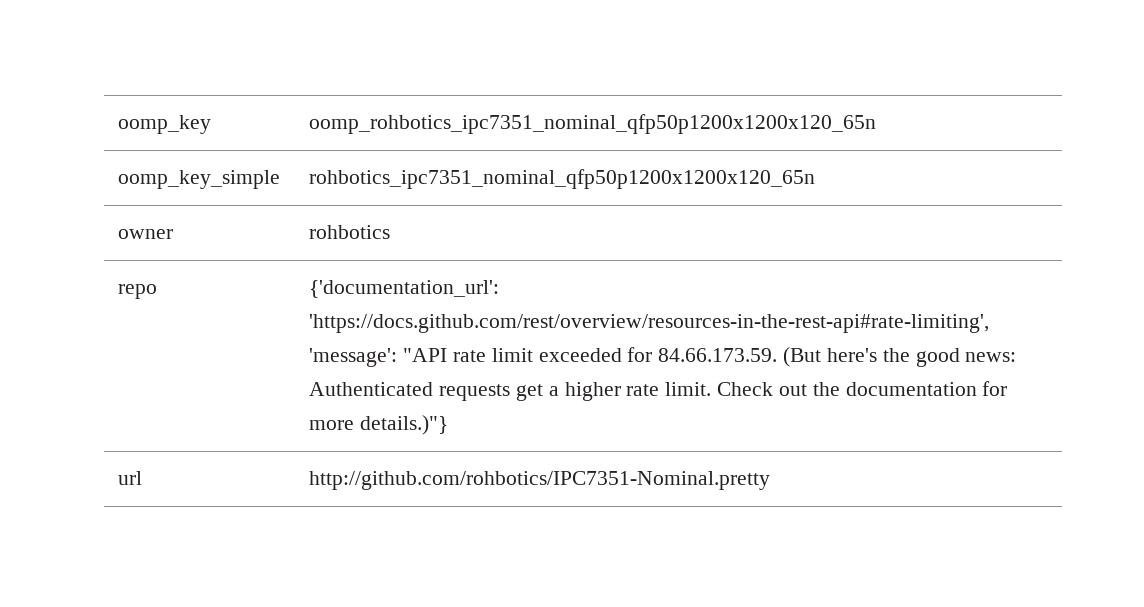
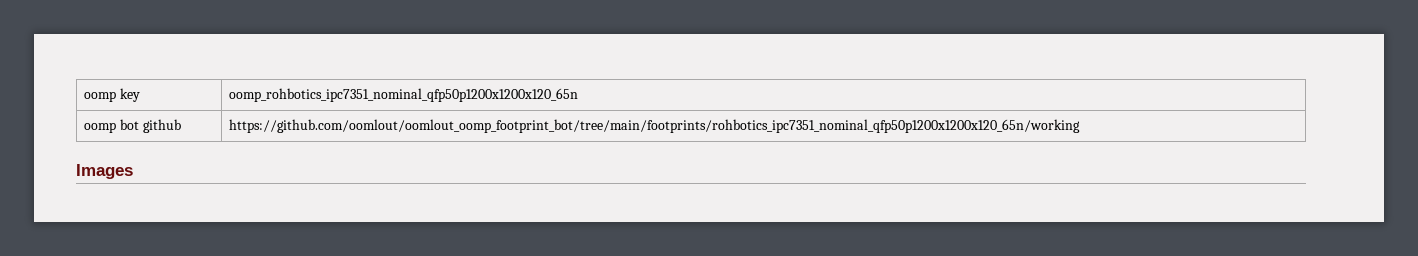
- oomp_key | oomp_rohbotics_ipc7351_nominal_qfp50p1200x1200x120_65n
+ oomp key | oomp_rohbotics_ipc7351_nominal_qfp50p1200x1200x120_65n
- oomp_key_simple | rohbotics_ipc7351_nominal_qfp50p1200x1200x120_65n
- owner | rohbotics
- repo | {'documentation_url': 'https://docs.github.com/rest/overview/resources-in-the-rest-api#rate-limiting', 'message': "API rate limit exceeded for 84.66.173.59. (But here's the good news: Authenticated requests get a higher rate limit. Check out the documentation for more details.)"}
- url | http://github.com/rohbotics/IPC7351-Nominal.pretty
+ oomp bot github | https://github.com/oomlout/oomlout_oomp_footprint_bot/tree/main/footprints/rohbotics_ipc7351_nominal_qfp50p1200x1200x120_65n/working
+ Images

